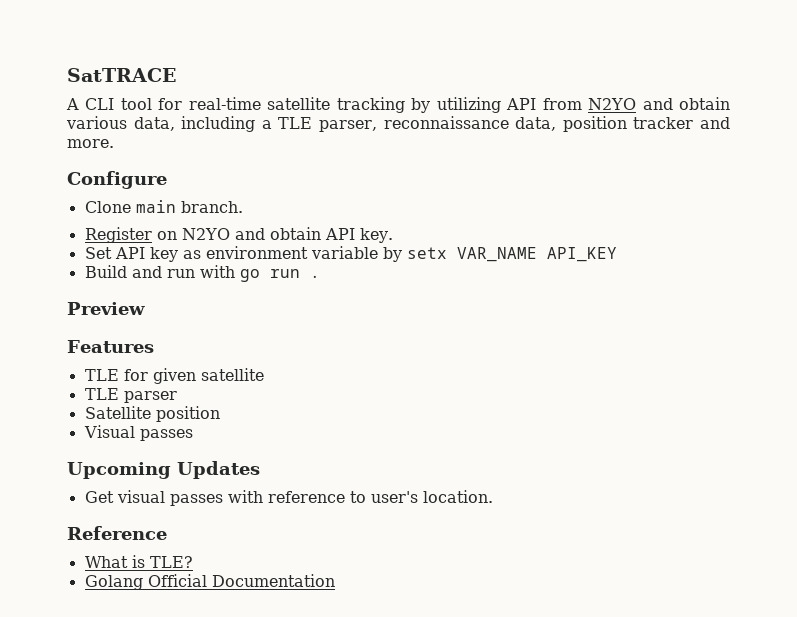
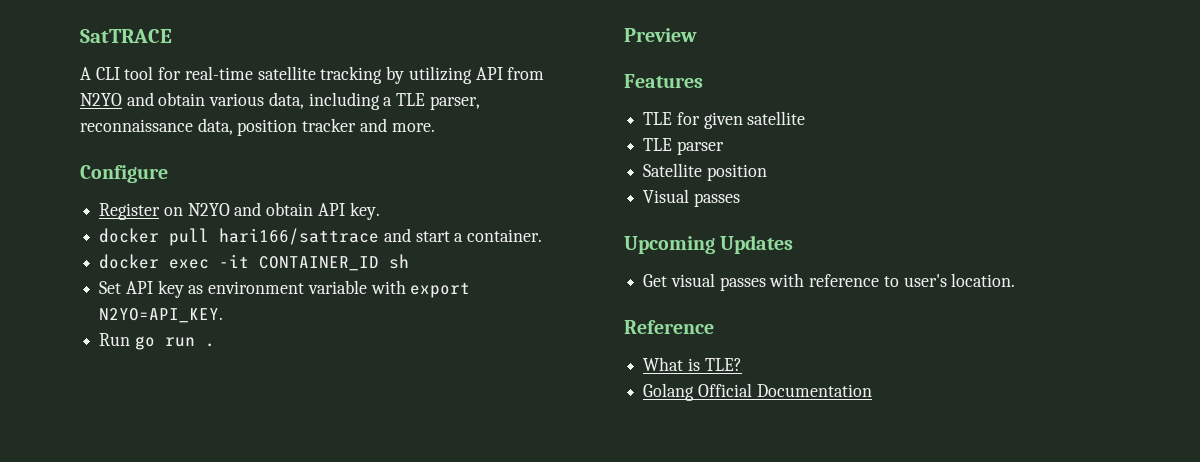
- Clone main branch.
+ docker pull hari166/sattrace and start a container.
+ docker exec -it CONTAINER_ID sh
- Set API key as environment variable by setx VAR_NAME API_KEY
- Build and run with go run .
+ Set API key as environment variable with export N2YO=API_KEY.
+ Run go run .

